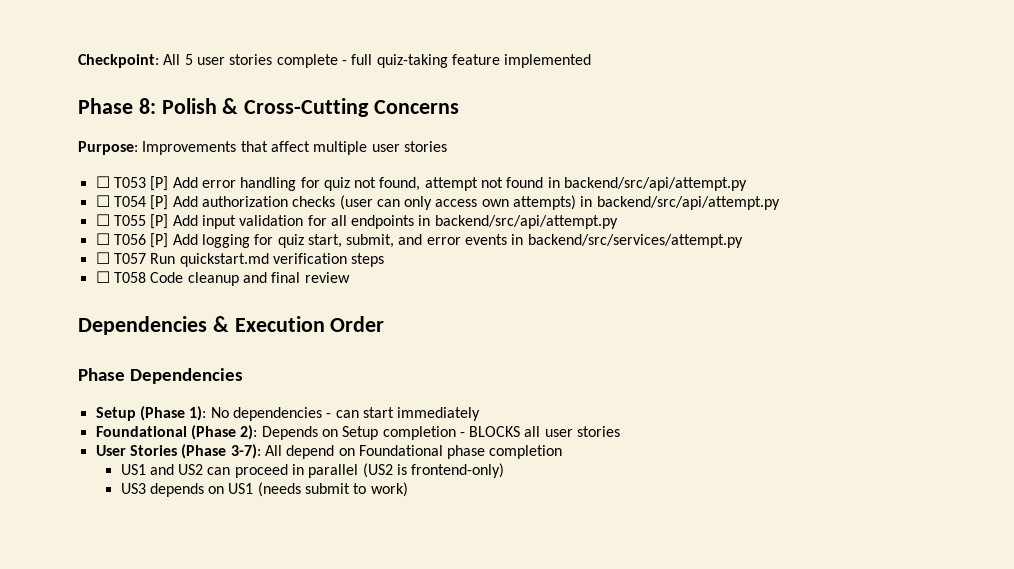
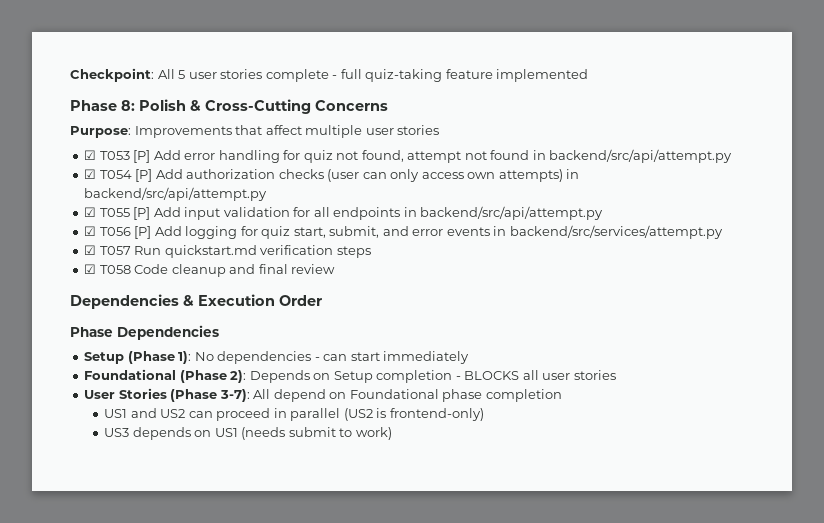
- ☐ T053 [P] Add error handling for quiz not found, attempt not found in backend/src/api/attempt.py
+ ☑ T053 [P] Add error handling for quiz not found, attempt not found in backend/src/api/attempt.py
- ☐ T054 [P] Add authorization checks (user can only access own attempts) in backend/src/api/attempt.py
+ ☑ T054 [P] Add authorization checks (user can only access own attempts) in backend/src/api/attempt.py
- ☐ T055 [P] Add input validation for all endpoints in backend/src/api/attempt.py
+ ☑ T055 [P] Add input validation for all endpoints in backend/src/api/attempt.py
- ☐ T056 [P] Add logging for quiz start, submit, and error events in backend/src/services/attempt.py
+ ☑ T056 [P] Add logging for quiz start, submit, and error events in backend/src/services/attempt.py
- ☐ T057 Run quickstart.md verification steps
+ ☑ T057 Run quickstart.md verification steps
- ☐ T058 Code cleanup and final review
+ ☑ T058 Code cleanup and final review

